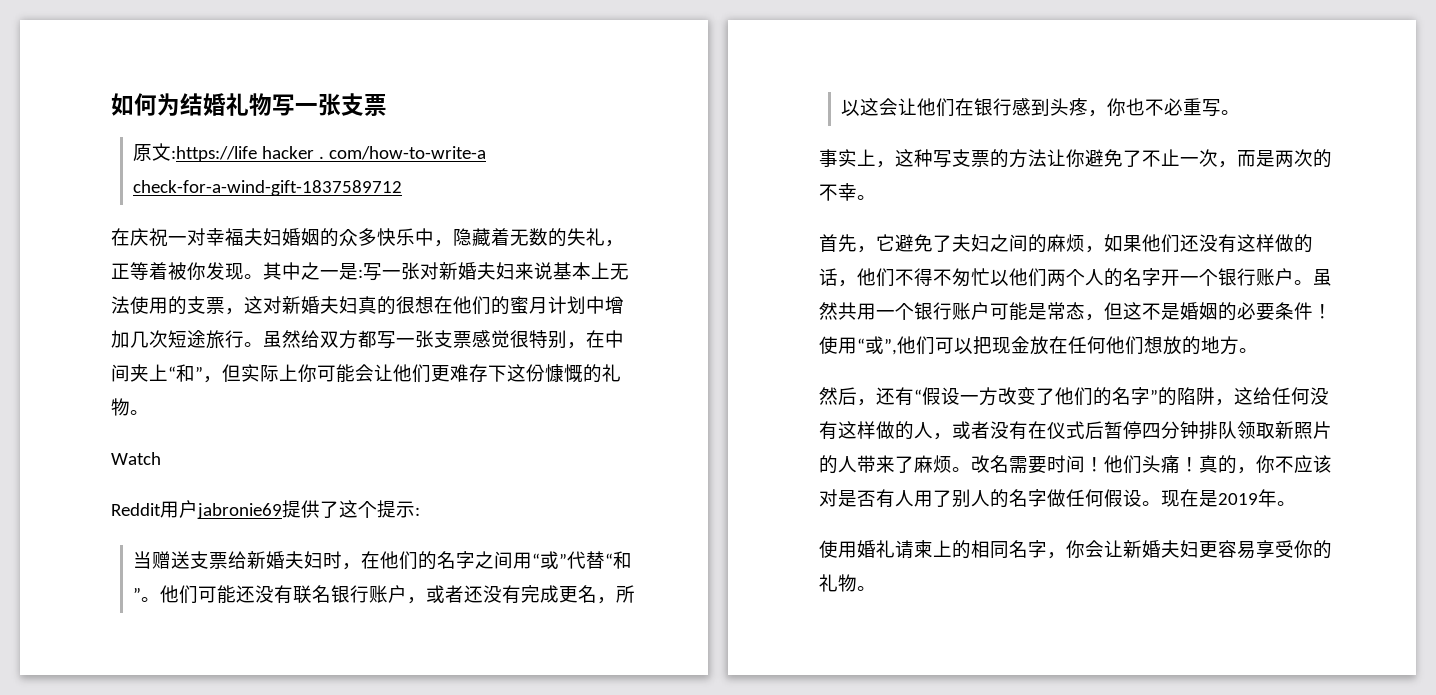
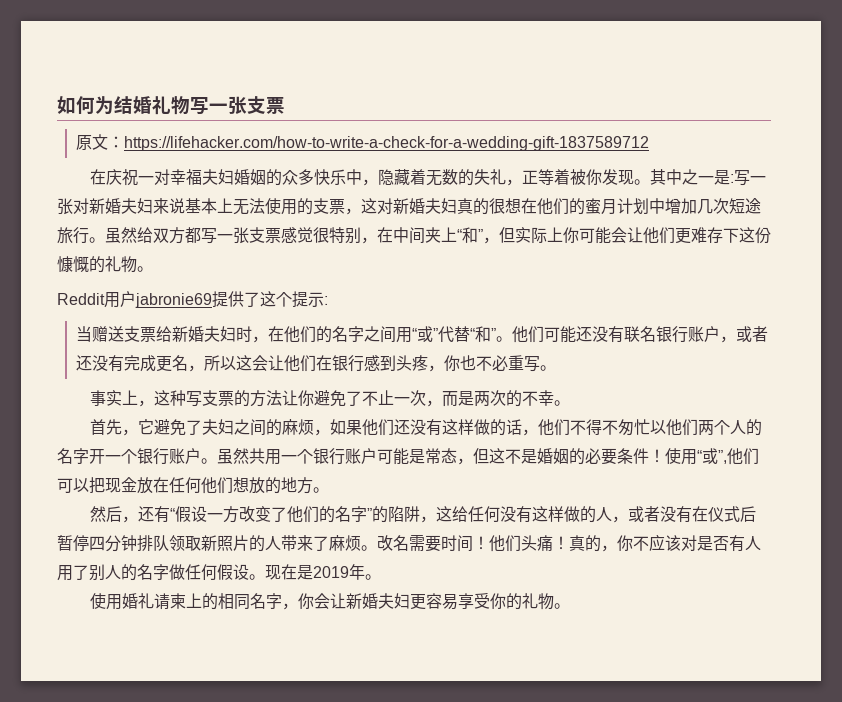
- 原文:https://life hacker . com/how-to-write-a check-for-a-wind-gift-1837589712
+ 原文：https://lifehacker.com/how-to-write-a-check-for-a-wedding-gift-1837589712
- Watch

